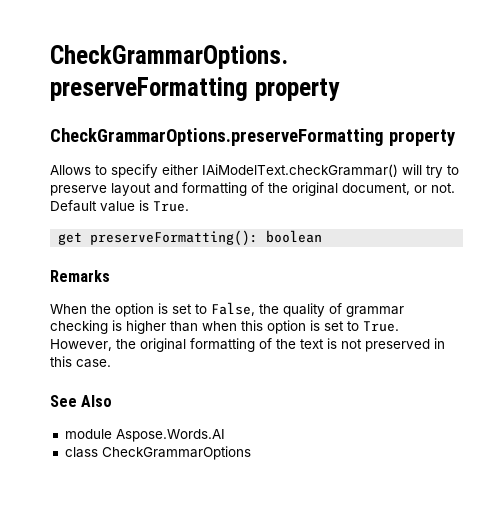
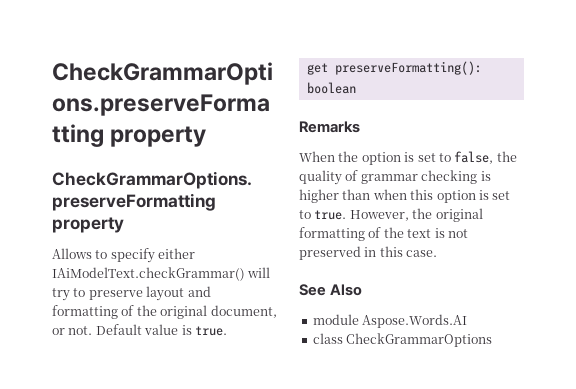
- Default value is True.
+ Default value is true.
- When the option is set to False, the quality of grammar checking is higher than when this option is set to True.
+ When the option is set to false, the quality of grammar checking is higher than when this option is set to true.

